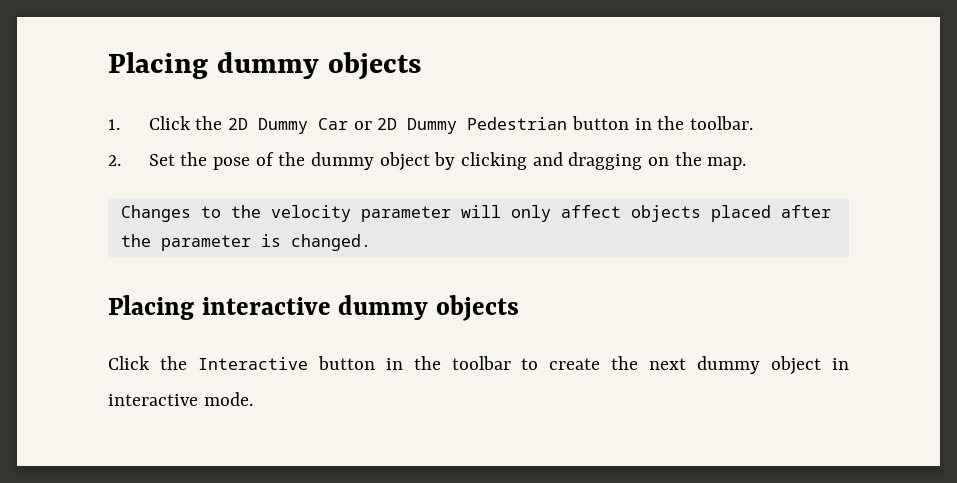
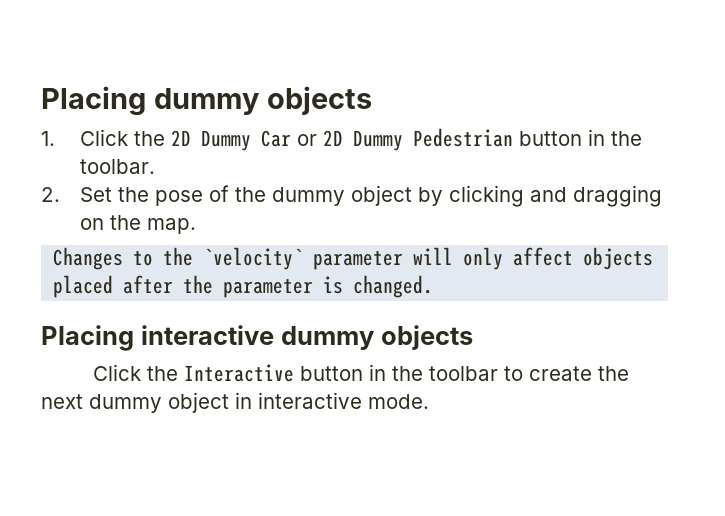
- Changes to the velocity parameter will only affect objects placed after the parameter is changed.
+ Changes to the `velocity` parameter will only affect objects placed after the parameter is changed.

